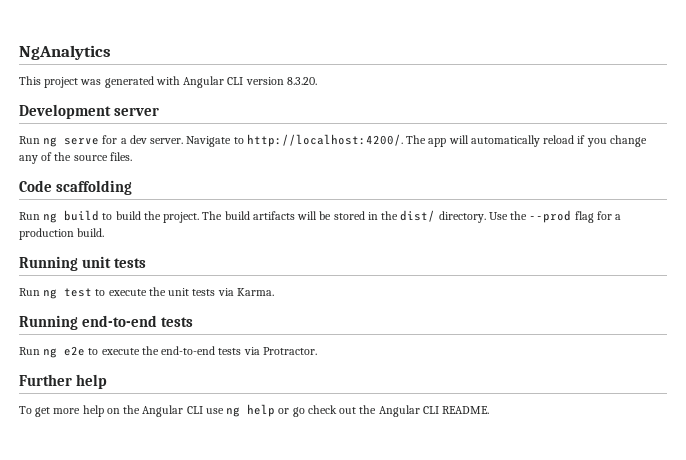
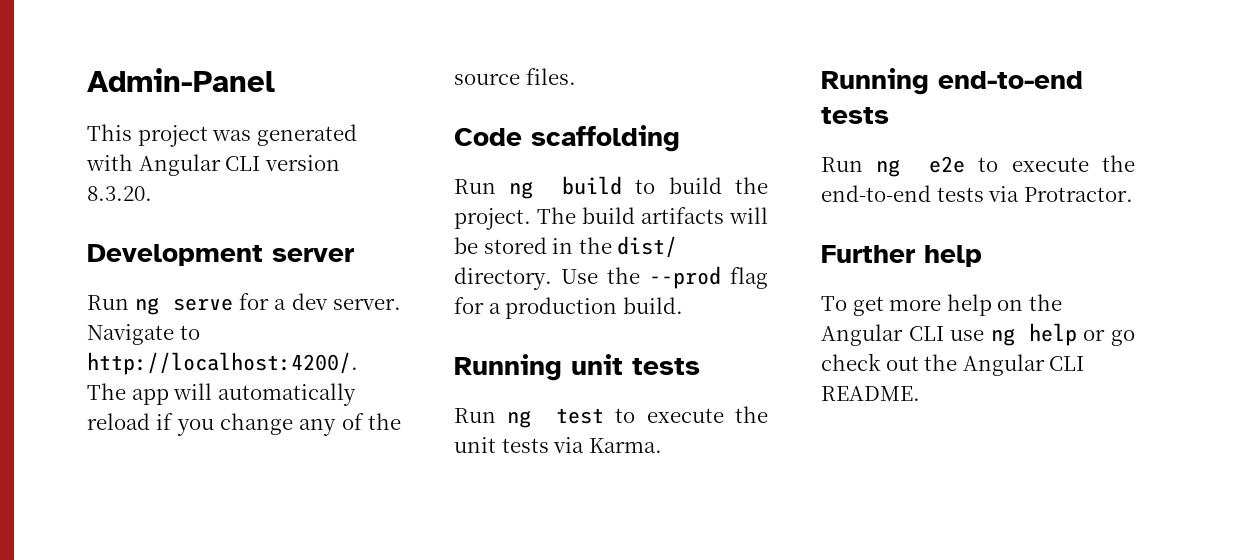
- NgAnalytics
+ Admin-Panel

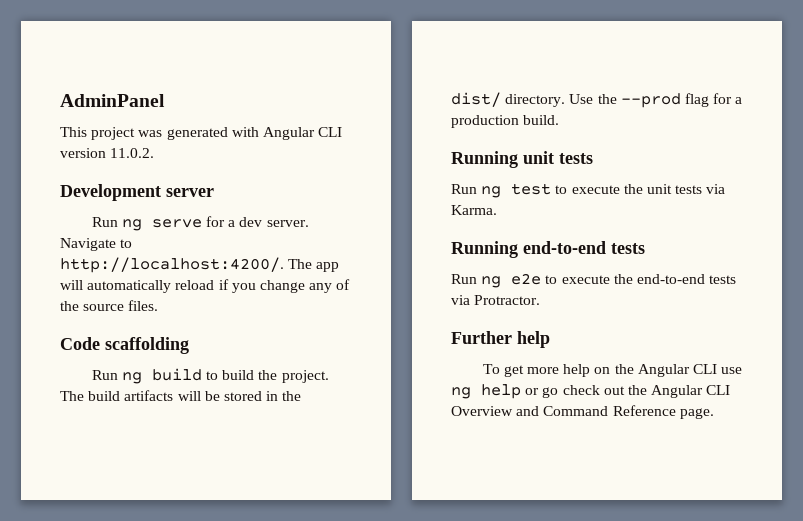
- Admin-Panel
+ AdminPanel
- This project was generated with Angular CLI version 8.3.20.
+ This project was generated with Angular CLI version 11.0.2.
- To get more help on the Angular CLI use ng help or go check out the Angular CLI README.
+ To get more help on the Angular CLI use ng help or go check out the Angular CLI Overview and Command Reference page.

